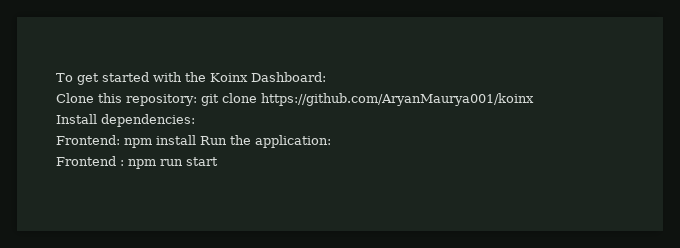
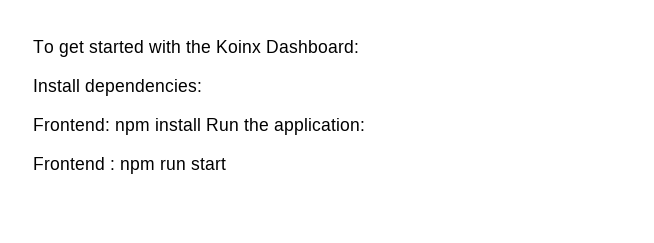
- Clone this repository: git clone https://github.com/AryanMaurya001/koinx

